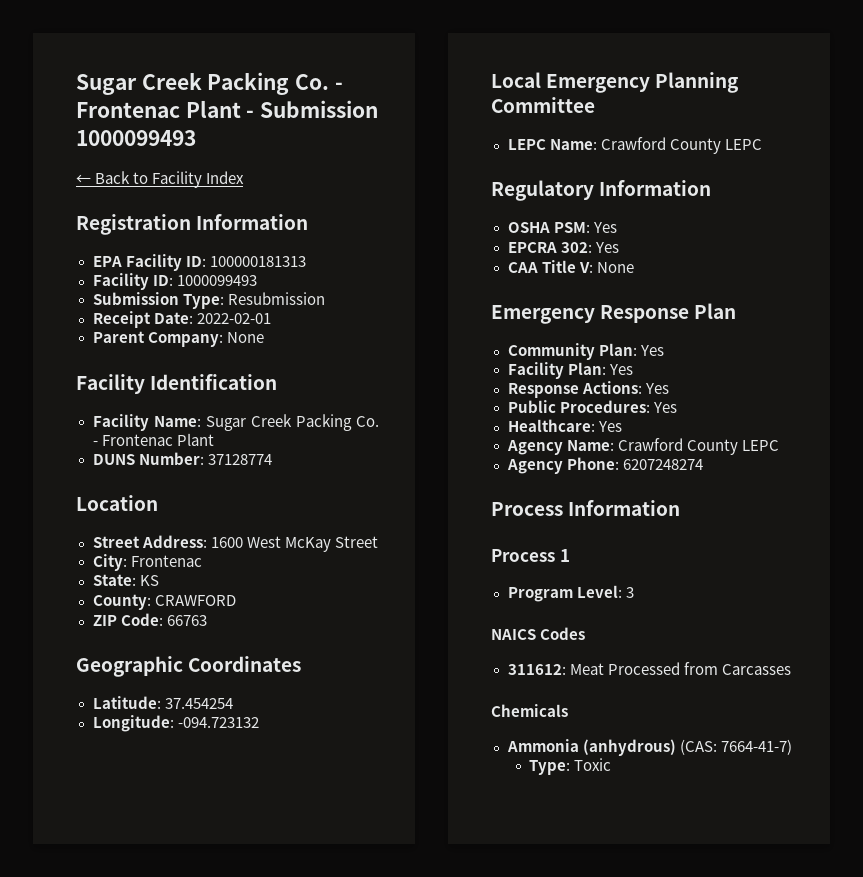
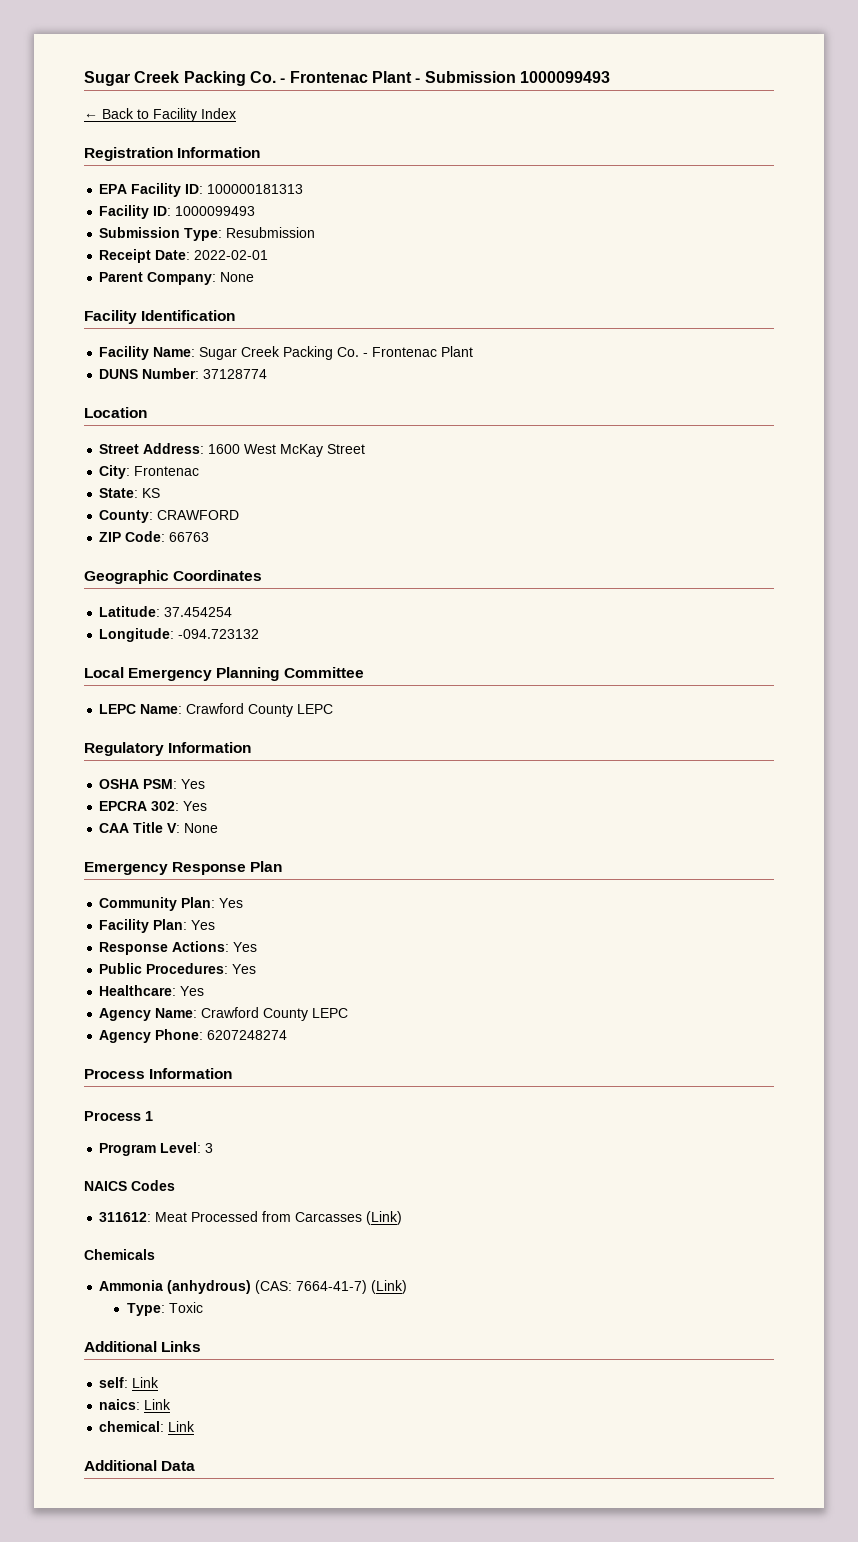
- 311612: Meat Processed from Carcasses
+ 311612: Meat Processed from Carcasses (Link)
- Ammonia (anhydrous) (CAS: 7664-41-7)
+ Ammonia (anhydrous) (CAS: 7664-41-7) (Link)
+ Additional Links
+ self: Link
+ naics: Link
+ chemical: Link
+ Additional Data

